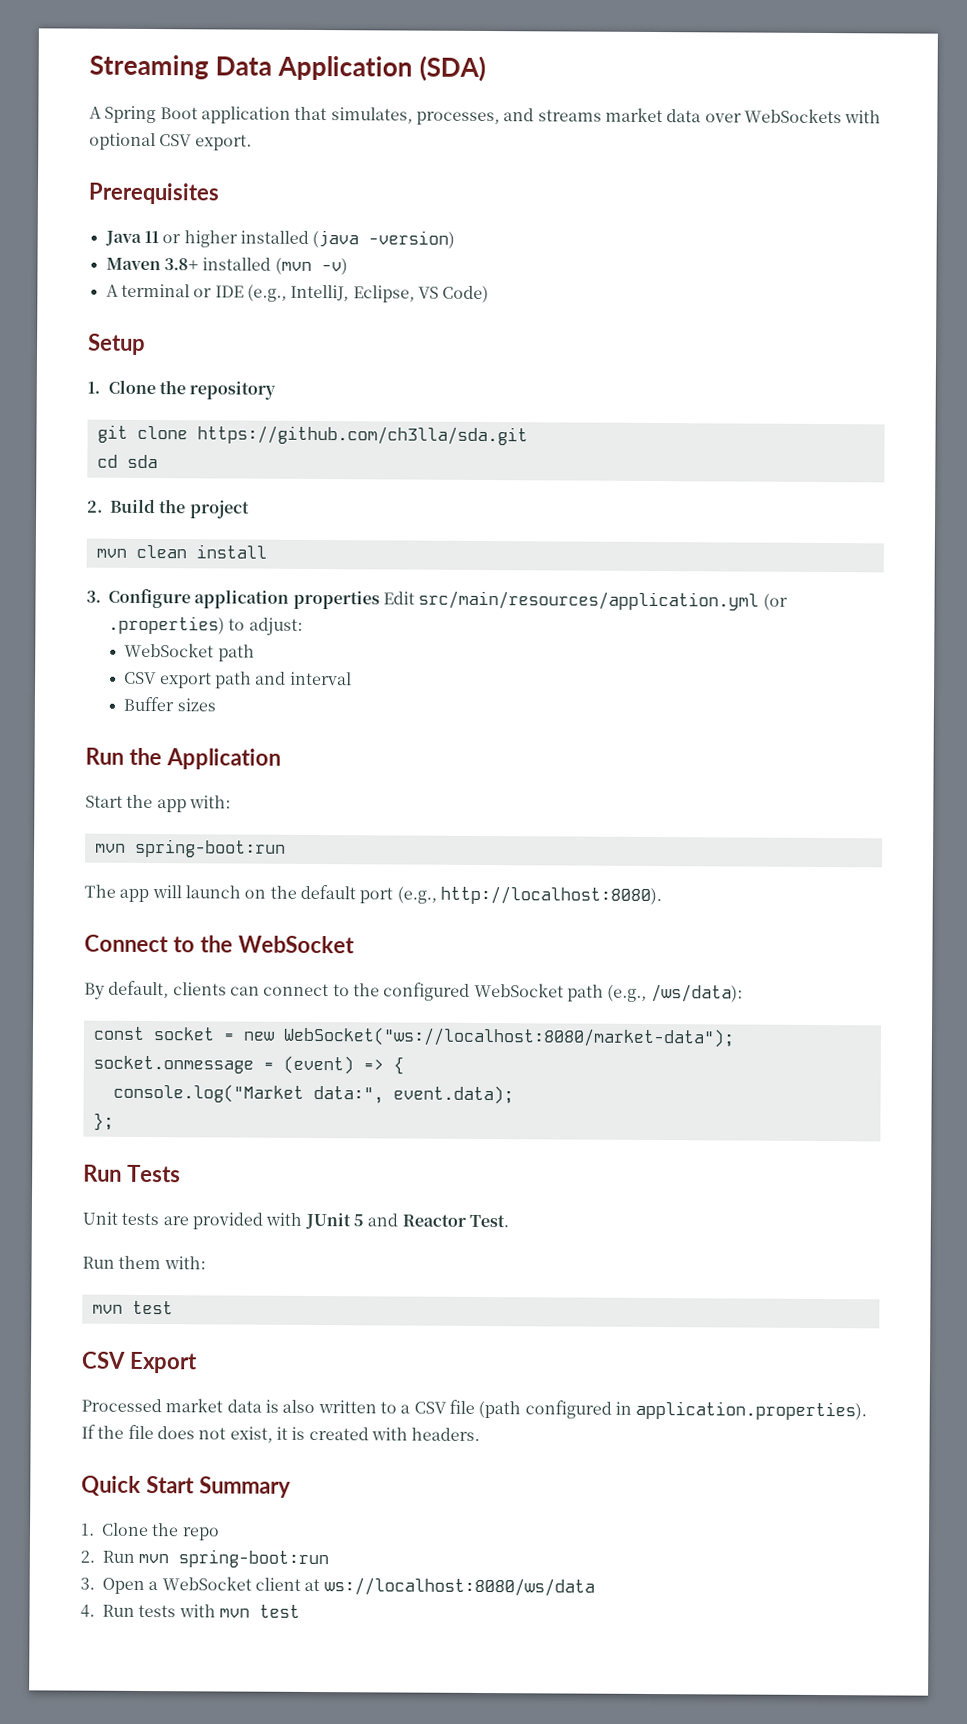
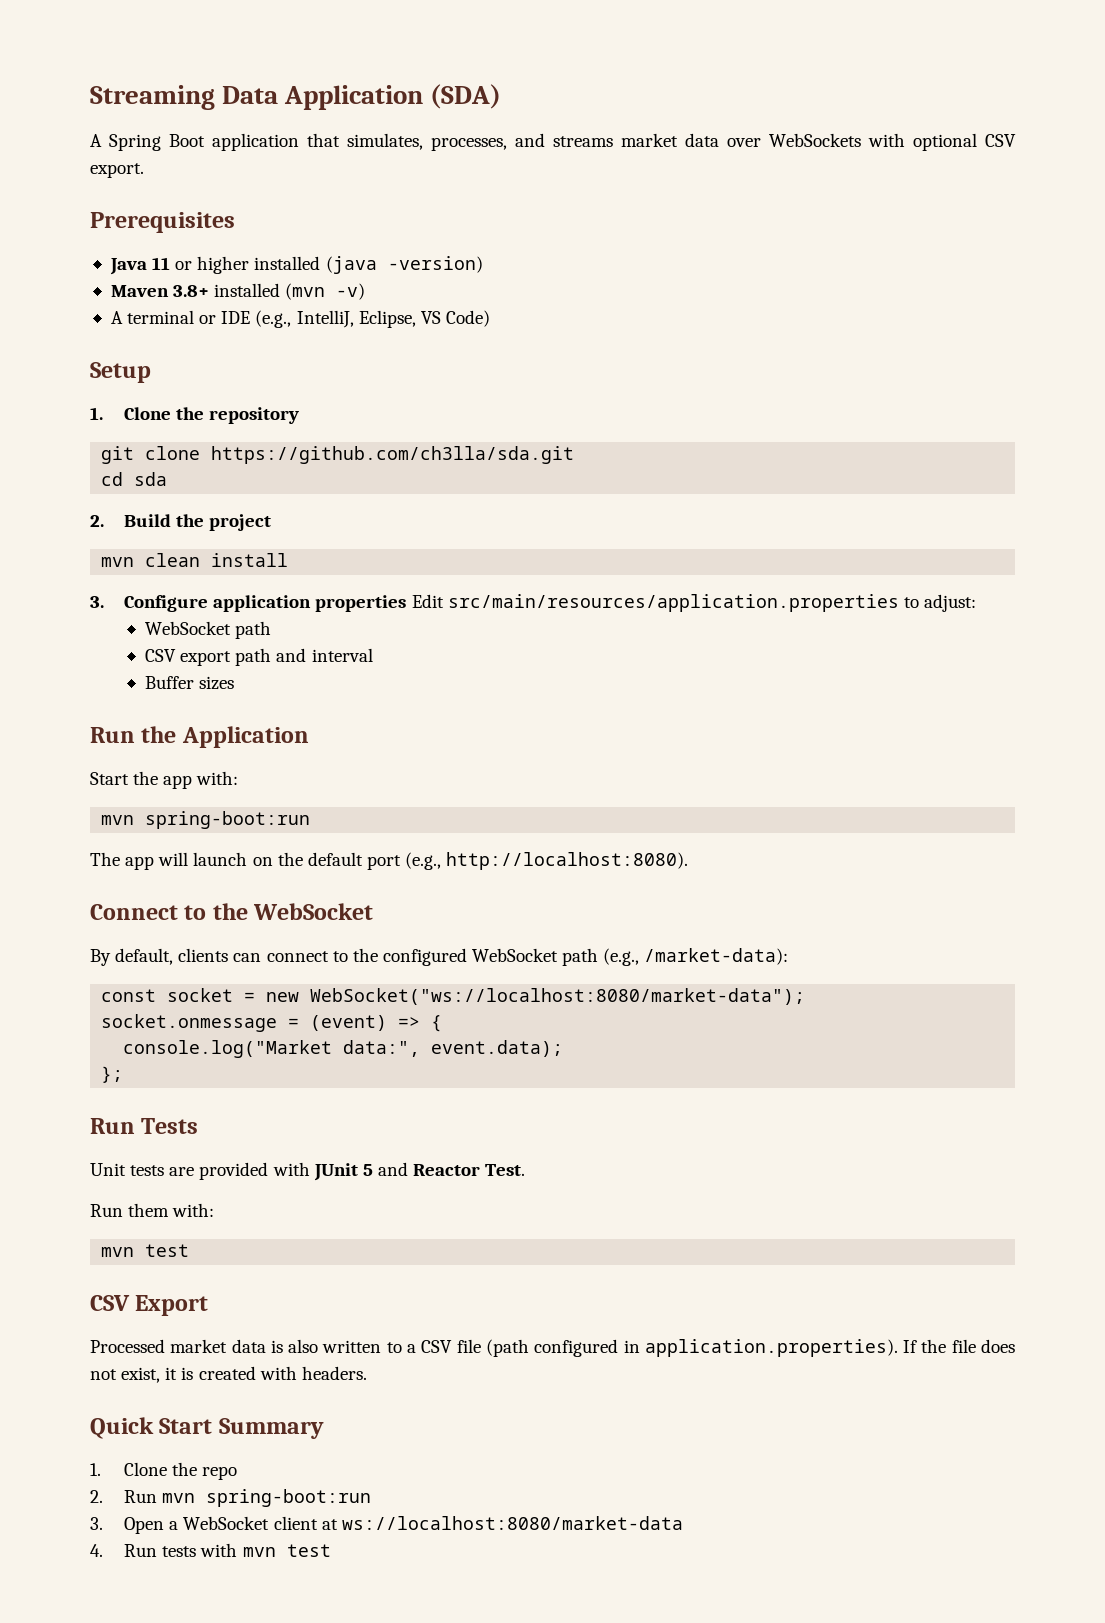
- 3. Configure application properties Edit src/main/resources/application.yml (or .properties) to adjust:
+ 3. Configure application properties Edit src/main/resources/application.properties to adjust:
- By default, clients can connect to the configured WebSocket path (e.g., /ws/data):
+ By default, clients can connect to the configured WebSocket path (e.g., /market-data):
- 3. Open a WebSocket client at ws://localhost:8080/ws/data
+ 3. Open a WebSocket client at ws://localhost:8080/market-data

